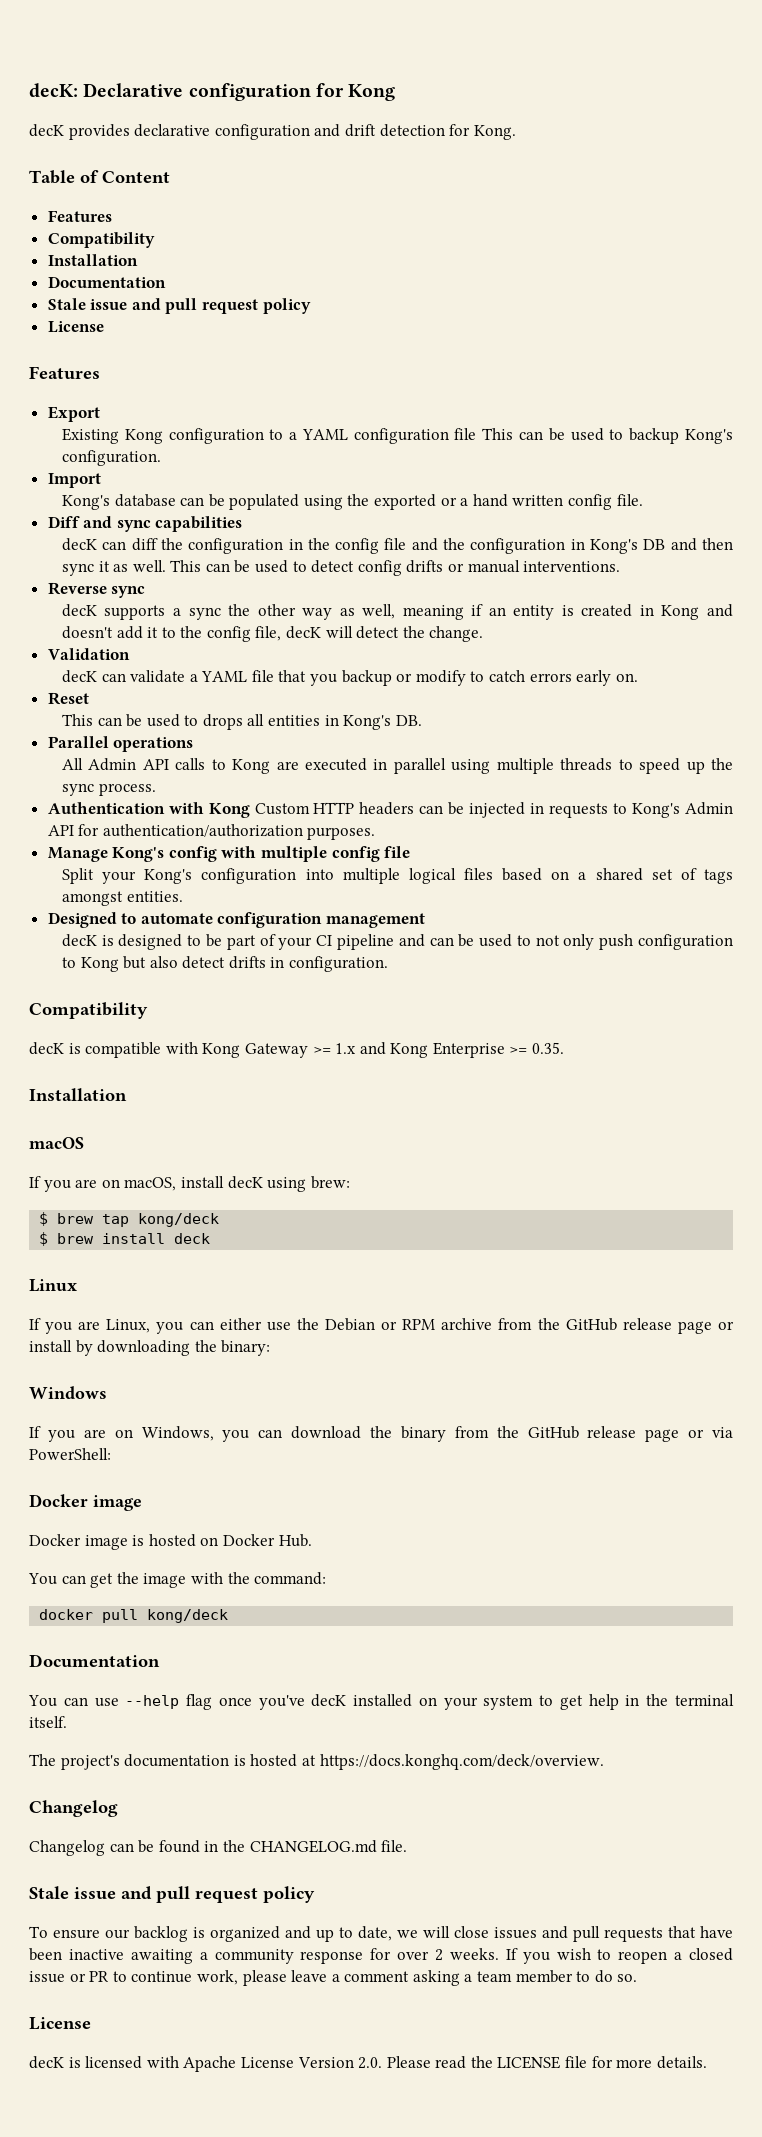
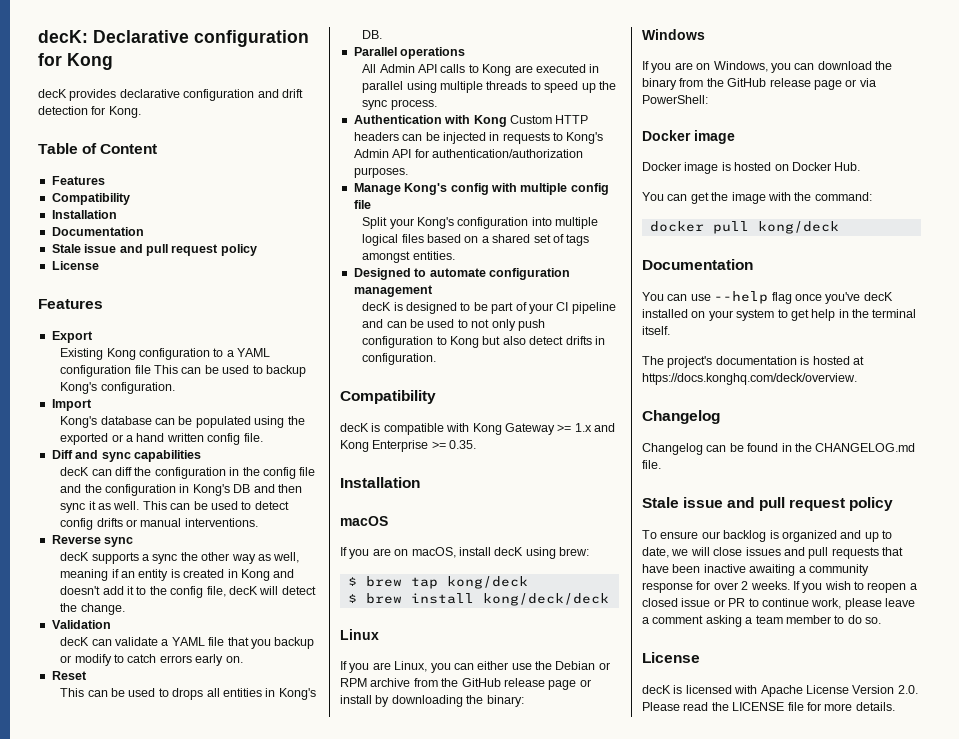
- $ brew install deck
+ $ brew install kong/deck/deck

